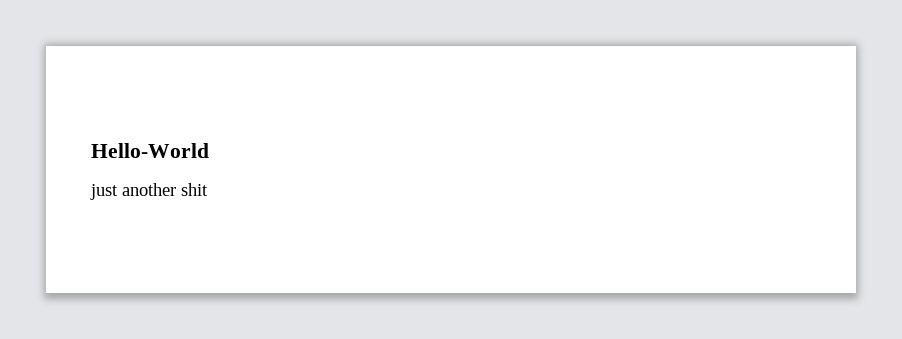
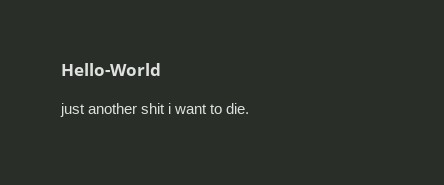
- just another shit
+ just another shit i want to die.

